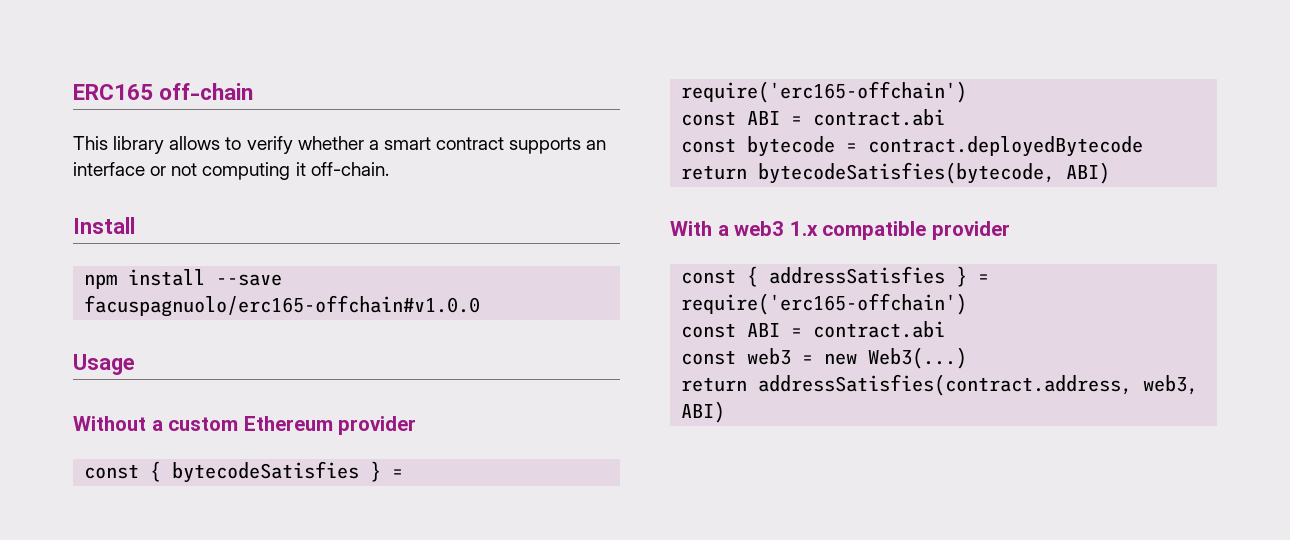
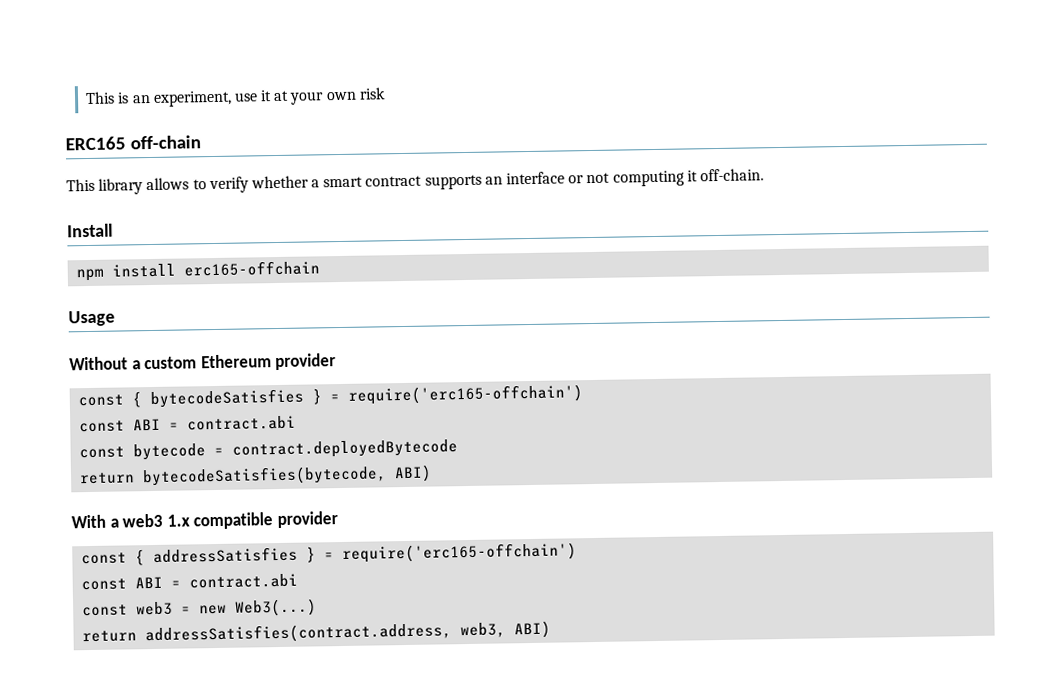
+ This is an experiment, use it at your own risk
- npm install --save facuspagnuolo/erc165-offchain#v1.0.0
+ npm install erc165-offchain

